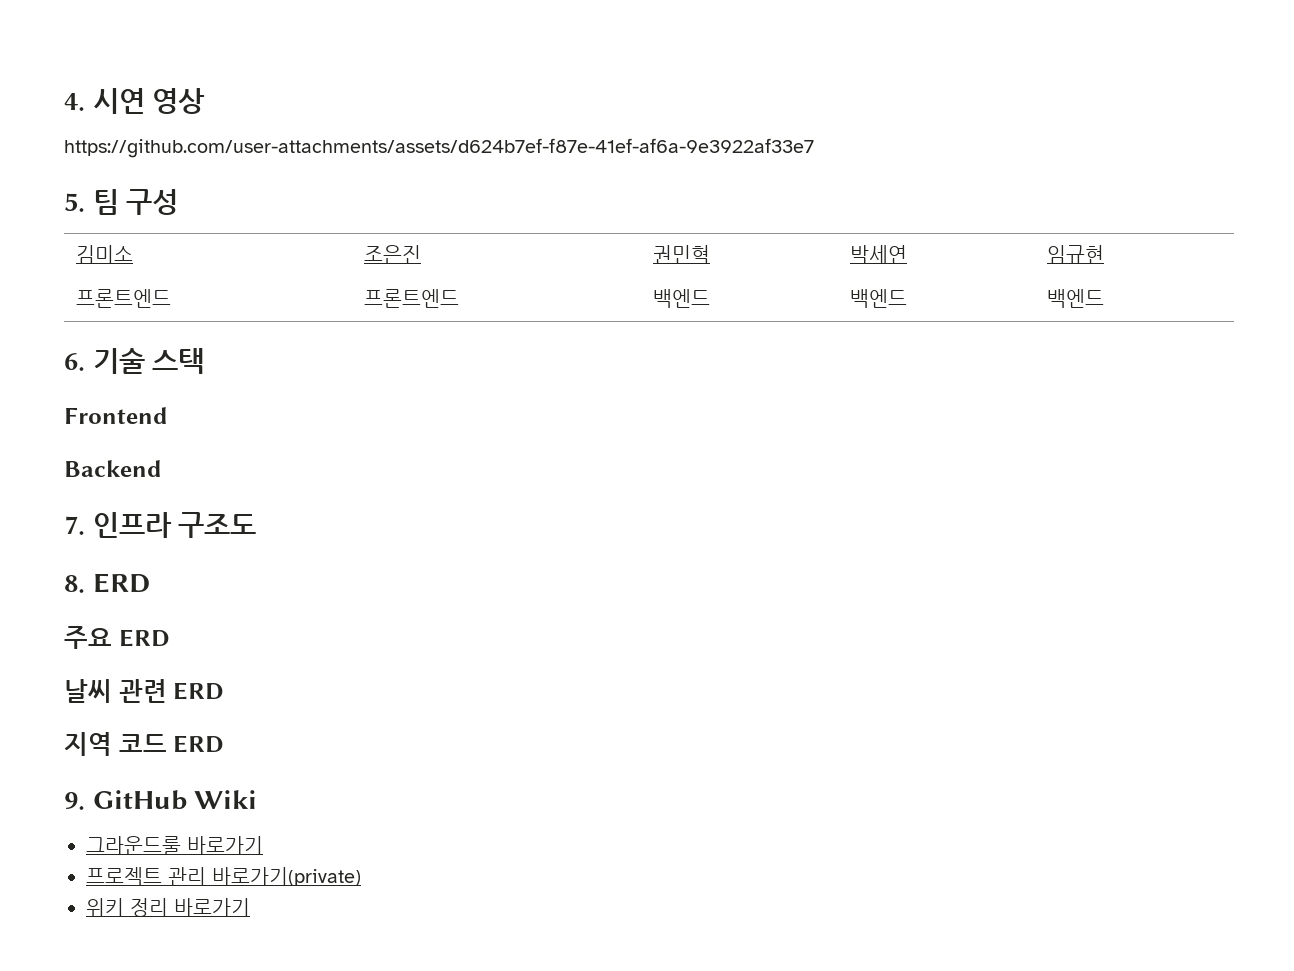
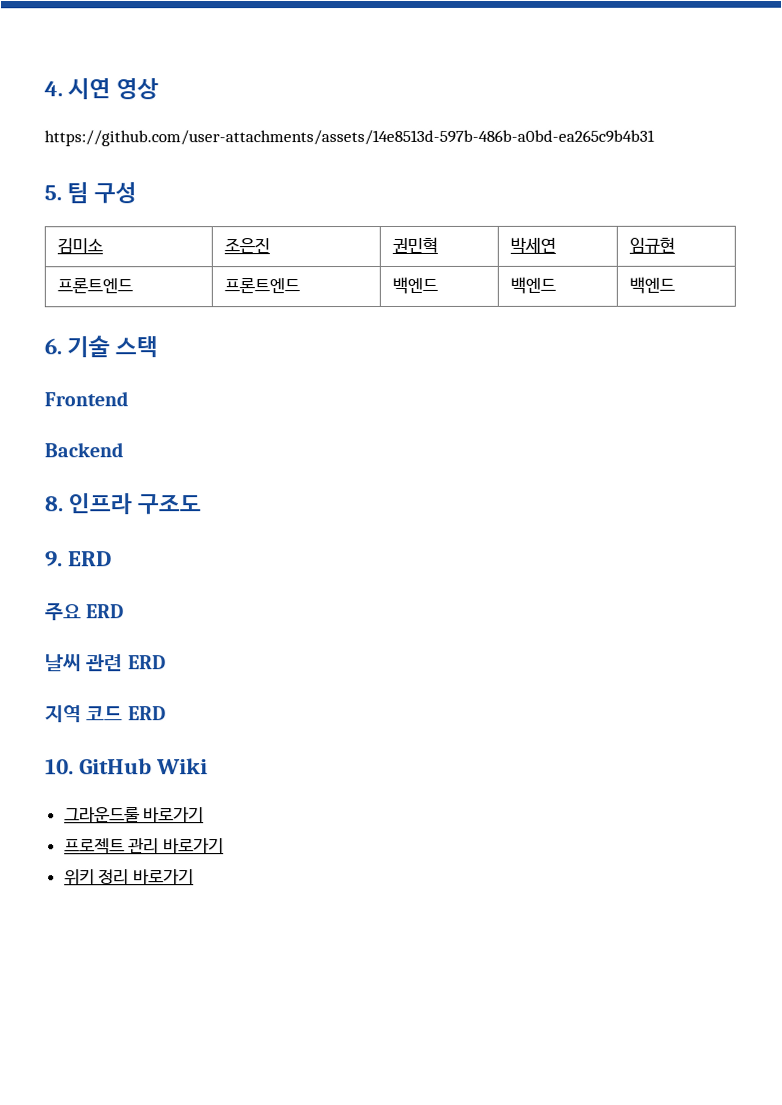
- https://github.com/user-attachments/assets/d624b7ef-f87e-41ef-af6a-9e3922af33e7
+ https://github.com/user-attachments/assets/14e8513d-597b-486b-a0bd-ea265c9b4b31
- 7. 인프라 구조도
+ 8. 인프라 구조도
- 8. ERD
+ 9. ERD
- 9. GitHub Wiki
+ 10. GitHub Wiki
- 프로젝트 관리 바로가기(private)
+ 프로젝트 관리 바로가기

